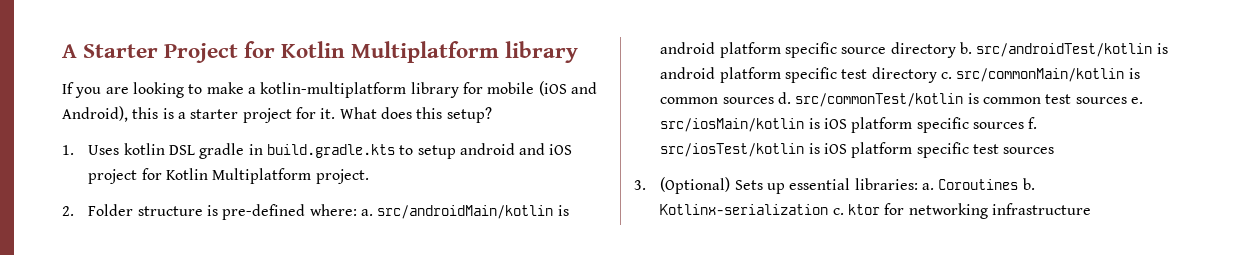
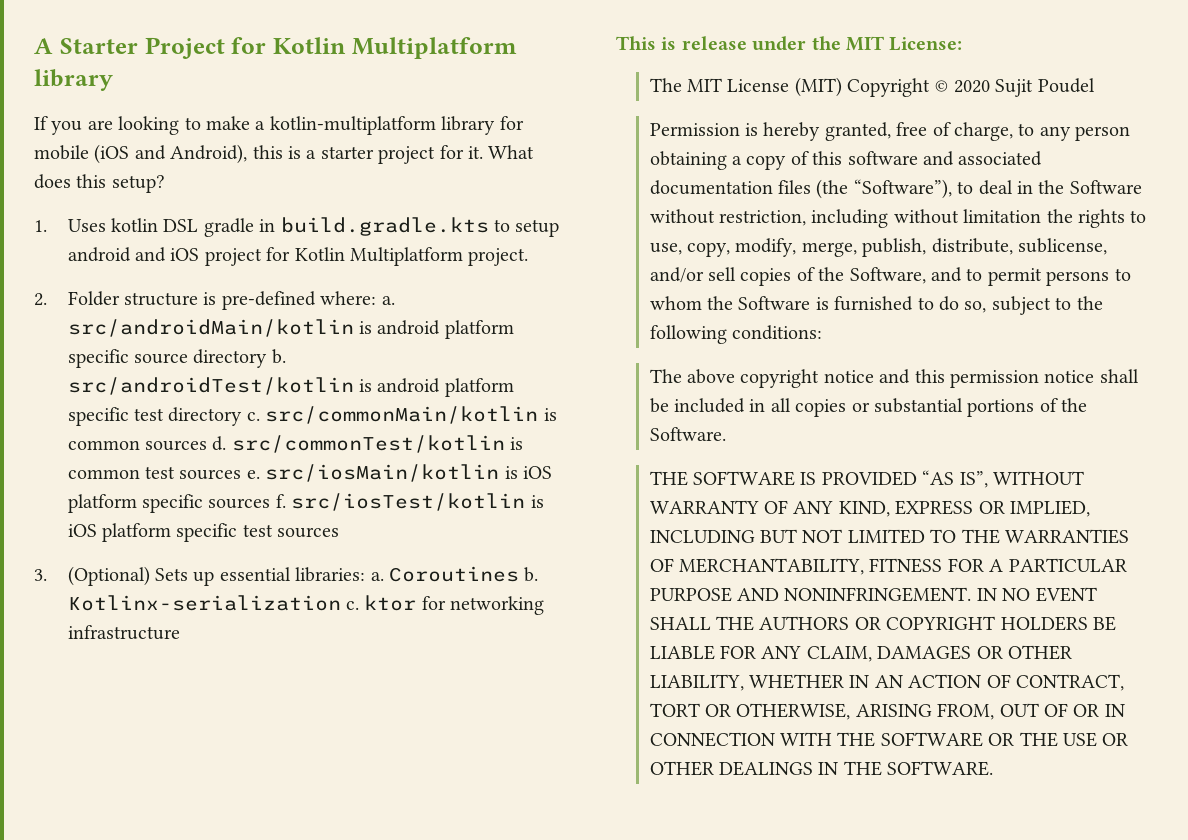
+ This is release under the MIT License:
+ The MIT License (MIT) Copyright © 2020 Sujit Poudel
+ Permission is hereby granted, free of charge, to any person obtaining a copy of this software and associated documentation files (the “Software”), to deal in the Software without restriction, including without limitation the rights to use, copy, modify, merge, publish, distribute, sublicense, and/or sell copies of the Software, and to permit persons to whom the Software is furnished to do so, subject to the following conditions:
+ The above copyright notice and this permission notice shall be included in all copies or substantial portions of the Software.
+ THE SOFTWARE IS PROVIDED “AS IS”, WITHOUT WARRANTY OF ANY KIND, EXPRESS OR IMPLIED, INCLUDING BUT NOT LIMITED TO THE WARRANTIES OF MERCHANTABILITY, FITNESS FOR A PARTICULAR PURPOSE AND NONINFRINGEMENT. IN NO EVENT SHALL THE AUTHORS OR COPYRIGHT HOLDERS BE LIABLE FOR ANY CLAIM, DAMAGES OR OTHER LIABILITY, WHETHER IN AN ACTION OF CONTRACT, TORT OR OTHERWISE, ARISING FROM, OUT OF OR IN CONNECTION WITH THE SOFTWARE OR THE USE OR OTHER DEALINGS IN THE SOFTWARE.

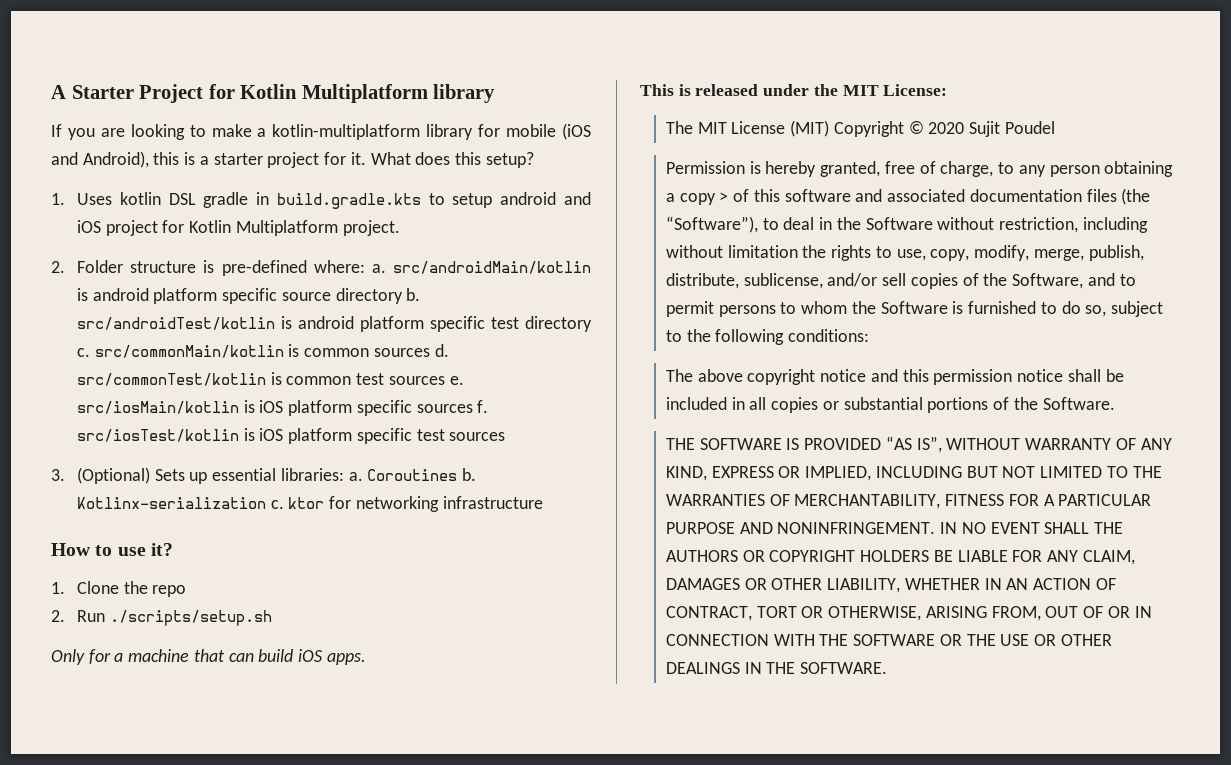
+ How to use it?
+ 1. Clone the repo
+ 2. Run ./scripts/setup.sh
+ Only for a machine that can build iOS apps.
- This is release under the MIT License:
+ This is released under the MIT License:
- Permission is hereby granted, free of charge, to any person obtaining a copy of this software and associated documentation files (the “Software”), to deal in the Software without restriction, including without limitation the rights to use, copy, modify, merge, publish, distribute, sublicense, and/or sell copies of the Software, and to permit persons to whom the Software is furnished to do so, subject to the following conditions:
+ Permission is hereby granted, free of charge, to any person obtaining a copy > of this software and associated documentation files (the “Software”), to deal in the Software without restriction, including without limitation the rights to use, copy, modify, merge, publish, distribute, sublicense, and/or sell copies of the Software, and to permit persons to whom the Software is furnished to do so, subject to the following conditions:

